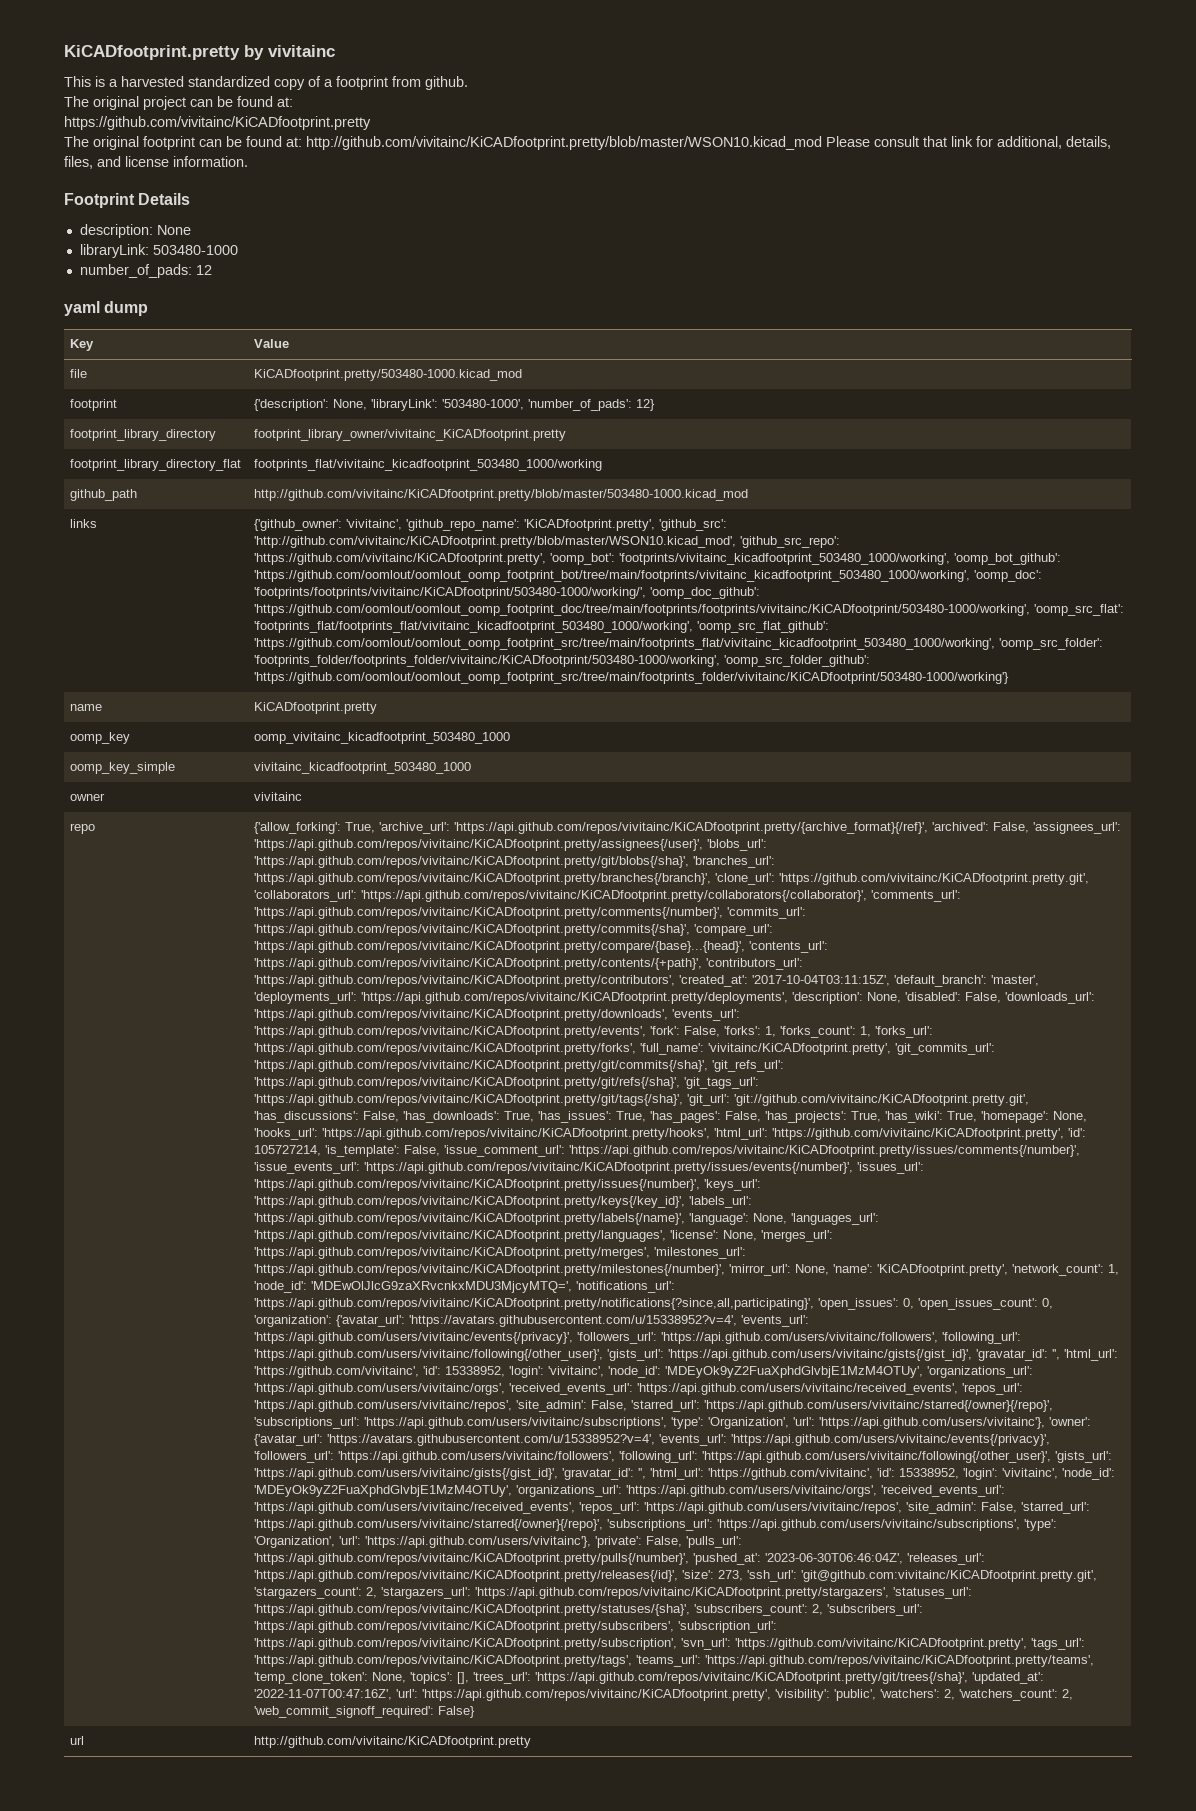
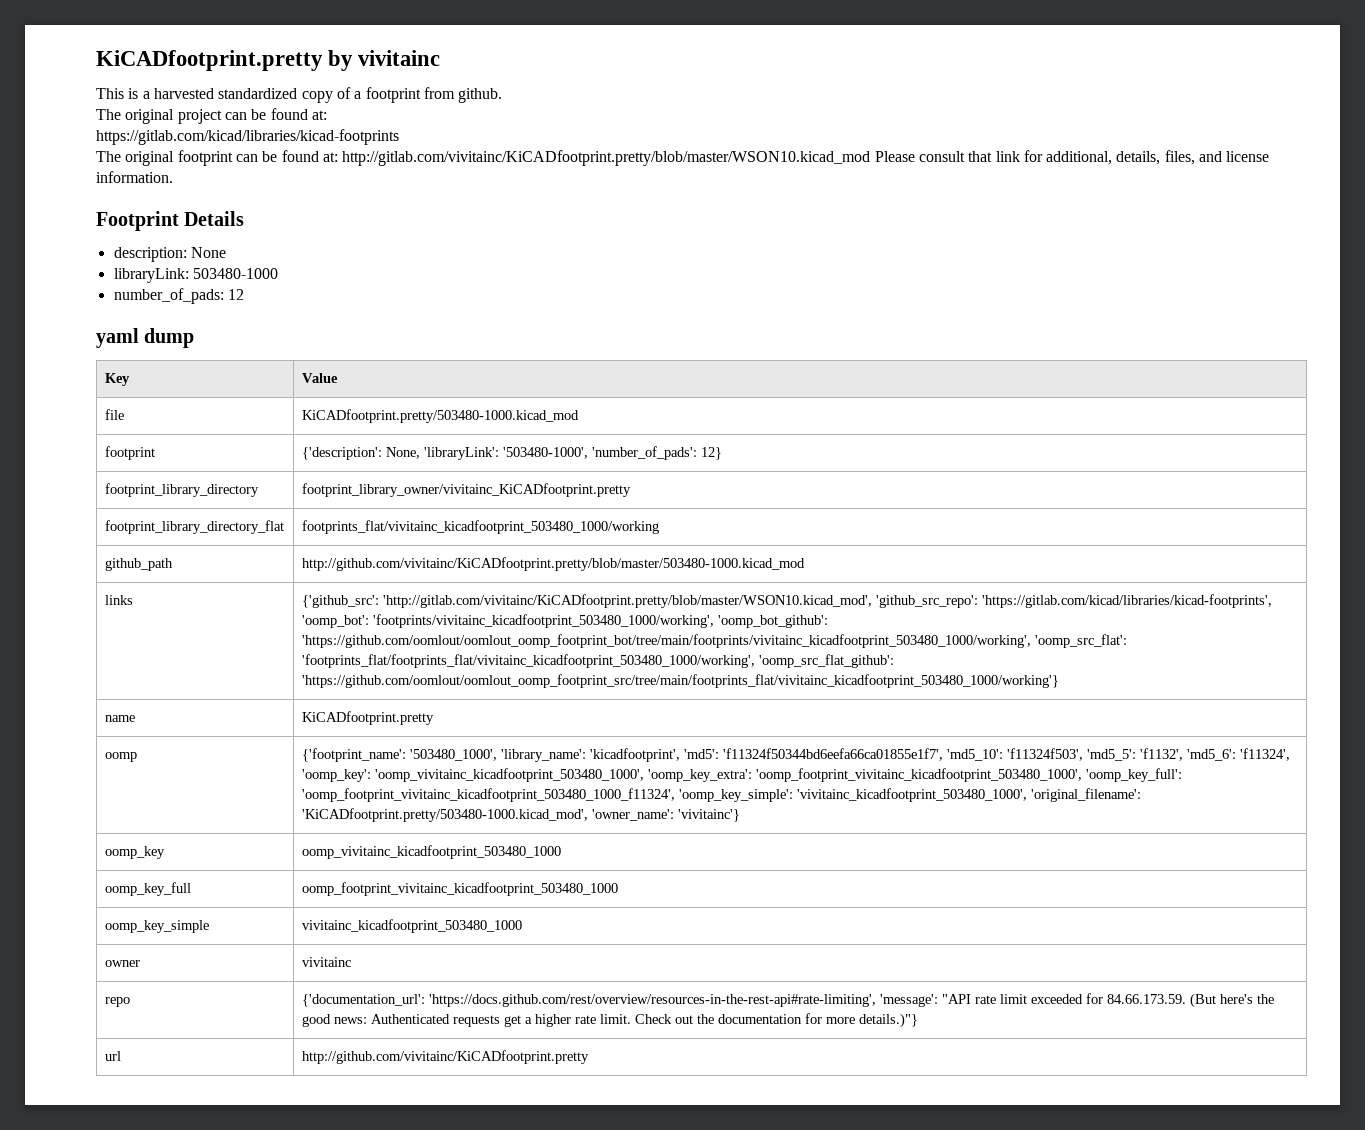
- https://github.com/vivitainc/KiCADfootprint.pretty
+ https://gitlab.com/kicad/libraries/kicad-footprints
- The original footprint can be found at: http://github.com/vivitainc/KiCADfootprint.pretty/blob/master/WSON10.kicad_mod Please consult that link for additional, details, files, and license information.
+ The original footprint can be found at: http://gitlab.com/vivitainc/KiCADfootprint.pretty/blob/master/WSON10.kicad_mod Please consult that link for additional, details, files, and license information.
- links | {'github_owner': 'vivitainc', 'github_repo_name': 'KiCADfootprint.pretty', 'github_src': 'http://github.com/vivitainc/KiCADfootprint.pretty/blob/master/WSON10.kicad_mod', 'github_src_repo': 'https://github.com/vivitainc/KiCADfootprint.pretty', 'oomp_bot': 'footprints/vivitainc_kicadfootprint_503480_1000/working', 'oomp_bot_github': 'https://github.com/oomlout/oomlout_oomp_footprint_bot/tree/main/footprints/vivitainc_kicadfootprint_503480_1000/working', 'oomp_doc': 'footprints/footprints/vivitainc/KiCADfootprint/503480-1000/working/', 'oomp_doc_github': 'https://github.com/oomlout/oomlout_oomp_footprint_doc/tree/main/footprints/footprints/vivitainc/KiCADfootprint/503480-1000/working', 'oomp_src_flat': 'footprints_flat/footprints_flat/vivitainc_kicadfootprint_503480_1000/working', 'oomp_src_flat_github': 'https://github.com/oomlout/oomlout_oomp_footprint_src/tree/main/footprints_flat/vivitainc_kicadfootprint_503480_1000/working', 'oomp_src_folder': 'footprints_folder/footprints_folder/vivitainc/KiCADfootprint/503480-1000/working', 'oomp_src_folder_github': 'https://github.com/oomlout/oomlout_oomp_footprint_src/tree/main/footprints_folder/vivitainc/KiCADfootprint/503480-1000/working'}
+ links | {'github_src': 'http://gitlab.com/vivitainc/KiCADfootprint.pretty/blob/master/WSON10.kicad_mod', 'github_src_repo': 'https://gitlab.com/kicad/libraries/kicad-footprints', 'oomp_bot': 'footprints/vivitainc_kicadfootprint_503480_1000/working', 'oomp_bot_github': 'https://github.com/oomlout/oomlout_oomp_footprint_bot/tree/main/footprints/vivitainc_kicadfootprint_503480_1000/working', 'oomp_src_flat': 'footprints_flat/footprints_flat/vivitainc_kicadfootprint_503480_1000/working', 'oomp_src_flat_github': 'https://github.com/oomlout/oomlout_oomp_footprint_src/tree/main/footprints_flat/vivitainc_kicadfootprint_503480_1000/working'}
  name | KiCADfootprint.pretty
+ oomp | {'footprint_name': '503480_1000', 'library_name': 'kicadfootprint', 'md5': 'f11324f50344bd6eefa66ca01855e1f7', 'md5_10': 'f11324f503', 'md5_5': 'f1132', 'md5_6': 'f11324', 'oomp_key': 'oomp_vivitainc_kicadfootprint_503480_1000', 'oomp_key_extra': 'oomp_footprint_vivitainc_kicadfootprint_503480_1000', 'oomp_key_full': 'oomp_footprint_vivitainc_kicadfootprint_503480_1000_f11324', 'oomp_key_simple': 'vivitainc_kicadfootprint_503480_1000', 'original_filename': 'KiCADfootprint.pretty/503480-1000.kicad_mod', 'owner_name': 'vivitainc'}
+ oomp_key_full | oomp_footprint_vivitainc_kicadfootprint_503480_1000
- {'allow_forking': True, 'archive_url': 'https://api.github.com/repos/vivitainc/KiCADfootprint.pretty/{archive_format}{/ref}', 'archived': False, 'assignees_url': 'https://api.github.com/repos/vivitainc/KiCADfootprint.pretty/assignees{/user}', 'blobs_url': 'https://api.github.com/repos/vivitainc/KiCADfootprint.pretty/git/blobs{/sha}', 'branches_url': 'https://api.github.com/repos/vivitainc/KiCADfootprint.pretty/branches{/branch}', 'clone_url': 'https://github.com/vivitainc/KiCADfootprint.pretty.git', 'collaborators_url': 'https://api.github.com/repos/vivitainc/KiCADfootprint.pretty/collaborators{/collaborator}', 'comments_url': 'https://api.github.com/repos/vivitainc/KiCADfootprint.pretty/comments{/number}', 'commits_url': 'https://api.github.com/repos/vivitainc/KiCADfootprint.pretty/commits{/sha}', 'compare_url': 'https://api.github.com/repos/vivitainc/KiCADfootprint.pretty/compare/{base}...{head}', 'contents_url': 'https://api.github.com/repos/vivitainc/KiCADfootprint.pretty/contents/{+path}', 'contributors_url': 'https://api.github.com/repos/vivitainc/KiCADfootprint.pretty/contributors', 'created_at': '2017-10-04T03:11:15Z', 'default_branch': 'master', 'deployments_url': 'https://api.github.com/repos/vivitainc/KiCADfootprint.pretty/deployments', 'description': None, 'disabled': False, 'downloads_url': 'https://api.github.com/repos/vivitainc/KiCADfootprint.pretty/downloads', 'events_url': 'https://api.github.com/repos/vivitainc/KiCADfootprint.pretty/events', 'fork': False, 'forks': 1, 'forks_count': 1, 'forks_url': 'https://api.github.com/repos/vivitainc/KiCADfootprint.pretty/forks', 'full_name': 'vivitainc/KiCADfootprint.pretty', 'git_commits_url': 'https://api.github.com/repos/vivitainc/KiCADfootprint.pretty/git/commits{/sha}', 'git_refs_url': 'https://api.github.com/repos/vivitainc/KiCADfootprint.pretty/git/refs{/sha}', 'git_tags_url': 'https://api.github.com/repos/vivitainc/KiCADfootprint.pretty/git/tags{/sha}', 'git_url': 'git://github.com/vivitainc/KiCADfootprint.pretty.git', 'has_discussions': False, 'has_downloads': True, 'has_issues': True, 'has_pages': False, 'has_projects': True, 'has_wiki': True, 'homepage': None, 'hooks_url': 'https://api.github.com/repos/vivitainc/KiCADfootprint.pretty/hooks', 'html_url': 'https://github.com/vivitainc/KiCADfootprint.pretty', 'id': 105727214, 'is_template': False, 'issue_comment_url': 'https://api.github.com/repos/vivitainc/KiCADfootprint.pretty/issues/comments{/number}', 'issue_events_url': 'https://api.github.com/repos/vivitainc/KiCADfootprint.pretty/issues/events{/number}', 'issues_url': 'https://api.github.com/repos/vivitainc/KiCADfootprint.pretty/issues{/number}', 'keys_url': 'https://api.github.com/repos/vivitainc/KiCADfootprint.pretty/keys{/key_id}', 'labels_url': 'https://api.github.com/repos/vivitainc/KiCADfootprint.pretty/labels{/name}', 'language': None, 'languages_url': 'https://api.github.com/repos/vivitainc/KiCADfootprint.pretty/languages', 'license': None, 'merges_url': 'https://api.github.com/repos/vivitainc/KiCADfootprint.pretty/merges', 'milestones_url': 'https://api.github.com/repos/vivitainc/KiCADfootprint.pretty/milestones{/number}', 'mirror_url': None, 'name': 'KiCADfootprint.pretty', 'network_count': 1, 'node_id': 'MDEwOlJlcG9zaXRvcnkxMDU3MjcyMTQ=', 'notifications_url': 'https://api.github.com/repos/vivitainc/KiCADfootprint.pretty/notifications{?since,all,participating}', 'open_issues': 0, 'open_issues_count': 0, 'organization': {'avatar_url': 'https://avatars.githubusercontent.com/u/15338952?v=4', 'events_url': 'https://api.github.com/users/vivitainc/events{/privacy}', 'followers_url': 'https://api.github.com/users/vivitainc/followers', 'following_url': 'https://api.github.com/users/vivitainc/following{/other_user}', 'gists_url': 'https://api.github.com/users/vivitainc/gists{/gist_id}', 'gravatar_id': '', 'html_url': 'https://github.com/vivitainc', 'id': 15338952, 'login': 'vivitainc', 'node_id': 'MDEyOk9yZ2FuaXphdGlvbjE1MzM4OTUy', 'organizations_url': 'https://api.github.com/users/vivitainc/orgs', 'received_events_url': 'https://api.github.com/users/vivitainc/received_events', 'repos_url': 'https://api.github.com/users/vivitainc/repos', 'site_admin': False, 'starred_url': 'https://api.github.com/users/vivitainc/starred{/owner}{/repo}', 'subscriptions_url': 'https://api.github.com/users/vivitainc/subscriptions', 'type': 'Organization', 'url': 'https://api.github.com/users/vivitainc'}, 'owner': {'avatar_url': 'https://avatars.githubusercontent.com/u/15338952?v=4', 'events_url': 'https://api.github.com/users/vivitainc/events{/privacy}', 'followers_url': 'https://api.github.com/users/vivitainc/followers', 'following_url': 'https://api.github.com/users/vivitainc/following{/other_user}', 'gists_url': 'https://api.github.com/users/vivitainc/gists{/gist_id}', 'gravatar_id': '', 'html_url': 'https://github.com/vivitainc', 'id': 15338952, 'login': 'vivitainc', 'node_id': 'MDEyOk9yZ2FuaXphdGlvbjE1MzM4OTUy', 'organizations_url': 'https://api.github.com/users/vivitainc/orgs', 'received_events_url': 'https://api.github.com/users/vivitainc/received_events', 'repos_url': 'https://api.github.com/users/vivitainc/repos', 'site_admin': False, 'starred_url': 'https://api.github.com/users/vivitainc/starred{/owner}{/repo}', 'subscriptions_url': 'https://api.github.com/users/vivitainc/subscriptions', 'type': 'Organization', 'url': 'https://api.github.com/users/vivitainc'}, 'private': False, 'pulls_url': 'https://api.github.com/repos/vivitainc/KiCADfootprint.pretty/pulls{/number}', 'pushed_at': '2023-06-30T06:46:04Z', 'releases_url': 'https://api.github.com/repos/vivitainc/KiCADfootprint.pretty/releases{/id}', 'size': 273, 'ssh_url': 'git@github.com:vivitainc/KiCADfootprint.pretty.git', 'stargazers_count': 2, 'stargazers_url': 'https://api.github.com/repos/vivitainc/KiCADfootprint.pretty/stargazers', 'statuses_url': 'https://api.github.com/repos/vivitainc/KiCADfootprint.pretty/statuses/{sha}', 'subscribers_count': 2, 'subscribers_url': 'https://api.github.com/repos/vivitainc/KiCADfootprint.pretty/subscribers', 'subscription_url': 'https://api.github.com/repos/vivitainc/KiCADfootprint.pretty/subscription', 'svn_url': 'https://github.com/vivitainc/KiCADfootprint.pretty', 'tags_url': 'https://api.github.com/repos/vivitainc/KiCADfootprint.pretty/tags', 'teams_url': 'https://api.github.com/repos/vivitainc/KiCADfootprint.pretty/teams', 'temp_clone_token': None, 'topics': [], 'trees_url': 'https://api.github.com/repos/vivitainc/KiCADfootprint.pretty/git/trees{/sha}', 'updated_at': '2022-11-07T00:47:16Z', 'url': 'https://api.github.com/repos/vivitainc/KiCADfootprint.pretty', 'visibility': 'public', 'watchers': 2, 'watchers_count': 2, 'web_commit_signoff_required': False}
+ {'documentation_url': 'https://docs.github.com/rest/overview/resources-in-the-rest-api#rate-limiting', 'message': "API rate limit exceeded for 84.66.173.59. (But here's the good news: Authenticated requests get a higher rate limit. Check out the documentation for more details.)"}

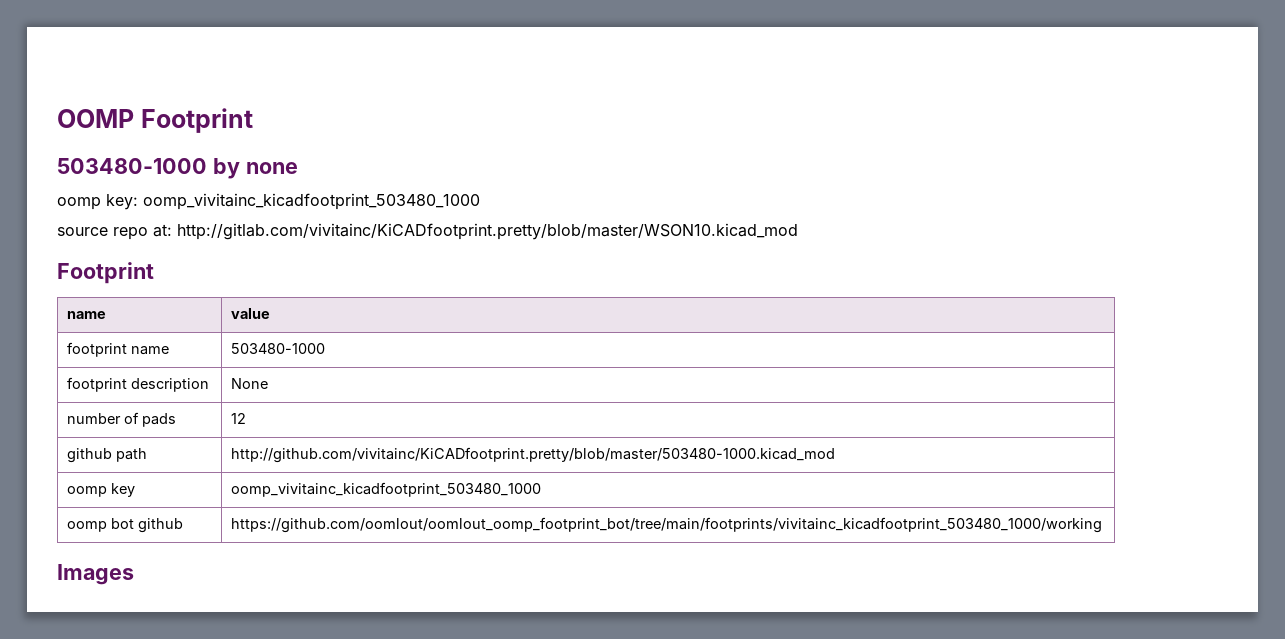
- KiCADfootprint.pretty by vivitainc
- This is a harvested standardized copy of a footprint from github.
- The original project can be found at:
- https://gitlab.com/kicad/libraries/kicad-footprints
- The original footprint can be found at: http://gitlab.com/vivitainc/KiCADfootprint.pretty/blob/master/WSON10.kicad_mod Please consult that link for additional, details, files, and license information.
- Footprint Details
- description: None
- libraryLink: 503480-1000
- number_of_pads: 12
- yaml dump
- Key | Value
- file | KiCADfootprint.pretty/503480-1000.kicad_mod
- footprint | {'description': None, 'libraryLink': '503480-1000', 'number_of_pads': 12}
- footprint_library_directory | footprint_library_owner/vivitainc_KiCADfootprint.pretty
- footprint_library_directory_flat | footprints_flat/vivitainc_kicadfootprint_503480_1000/working
- github_path | http://github.com/vivitainc/KiCADfootprint.pretty/blob/master/503480-1000.kicad_mod
- links | {'github_src': 'http://gitlab.com/vivitainc/KiCADfootprint.pretty/blob/master/WSON10.kicad_mod', 'github_src_repo': 'https://gitlab.com/kicad/libraries/kicad-footprints', 'oomp_bot': 'footprints/vivitainc_kicadfootprint_503480_1000/working', 'oomp_bot_github': 'https://github.com/oomlout/oomlout_oomp_footprint_bot/tree/main/footprints/vivitainc_kicadfootprint_503480_1000/working', 'oomp_src_flat': 'footprints_flat/footprints_flat/vivitainc_kicadfootprint_503480_1000/working', 'oomp_src_flat_github': 'https://github.com/oomlout/oomlout_oomp_footprint_src/tree/main/footprints_flat/vivitainc_kicadfootprint_503480_1000/working'}
- name | KiCADfootprint.pretty
- oomp | {'footprint_name': '503480_1000', 'library_name': 'kicadfootprint', 'md5': 'f11324f50344bd6eefa66ca01855e1f7', 'md5_10': 'f11324f503', 'md5_5': 'f1132', 'md5_6': 'f11324', 'oomp_key': 'oomp_vivitainc_kicadfootprint_503480_1000', 'oomp_key_extra': 'oomp_footprint_vivitainc_kicadfootprint_503480_1000', 'oomp_key_full': 'oomp_footprint_vivitainc_kicadfootprint_503480_1000_f11324', 'oomp_key_simple': 'vivitainc_kicadfootprint_503480_1000', 'original_filename': 'KiCADfootprint.pretty/503480-1000.kicad_mod', 'owner_name': 'vivitainc'}
- oomp_key | oomp_vivitainc_kicadfootprint_503480_1000
- oomp_key_full | oomp_footprint_vivitainc_kicadfootprint_503480_1000
- oomp_key_simple | vivitainc_kicadfootprint_503480_1000
- owner | vivitainc
- repo | {'documentation_url': 'https://docs.github.com/rest/overview/resources-in-the-rest-api#rate-limiting', 'message': "API rate limit exceeded for 84.66.173.59. (But here's the good news: Authenticated requests get a higher rate limit. Check out the documentation for more details.)"}
- url | http://github.com/vivitainc/KiCADfootprint.pretty
+ OOMP Footprint
+ 503480-1000 by none
+ oomp key: oomp_vivitainc_kicadfootprint_503480_1000
+ source repo at: http://gitlab.com/vivitainc/KiCADfootprint.pretty/blob/master/WSON10.kicad_mod
+ Footprint
+ name | value
+ footprint name | 503480-1000
+ footprint description | None
+ number of pads | 12
+ github path | http://github.com/vivitainc/KiCADfootprint.pretty/blob/master/503480-1000.kicad_mod
+ oomp key | oomp_vivitainc_kicadfootprint_503480_1000
+ oomp bot github | https://github.com/oomlout/oomlout_oomp_footprint_bot/tree/main/footprints/vivitainc_kicadfootprint_503480_1000/working
+ Images

